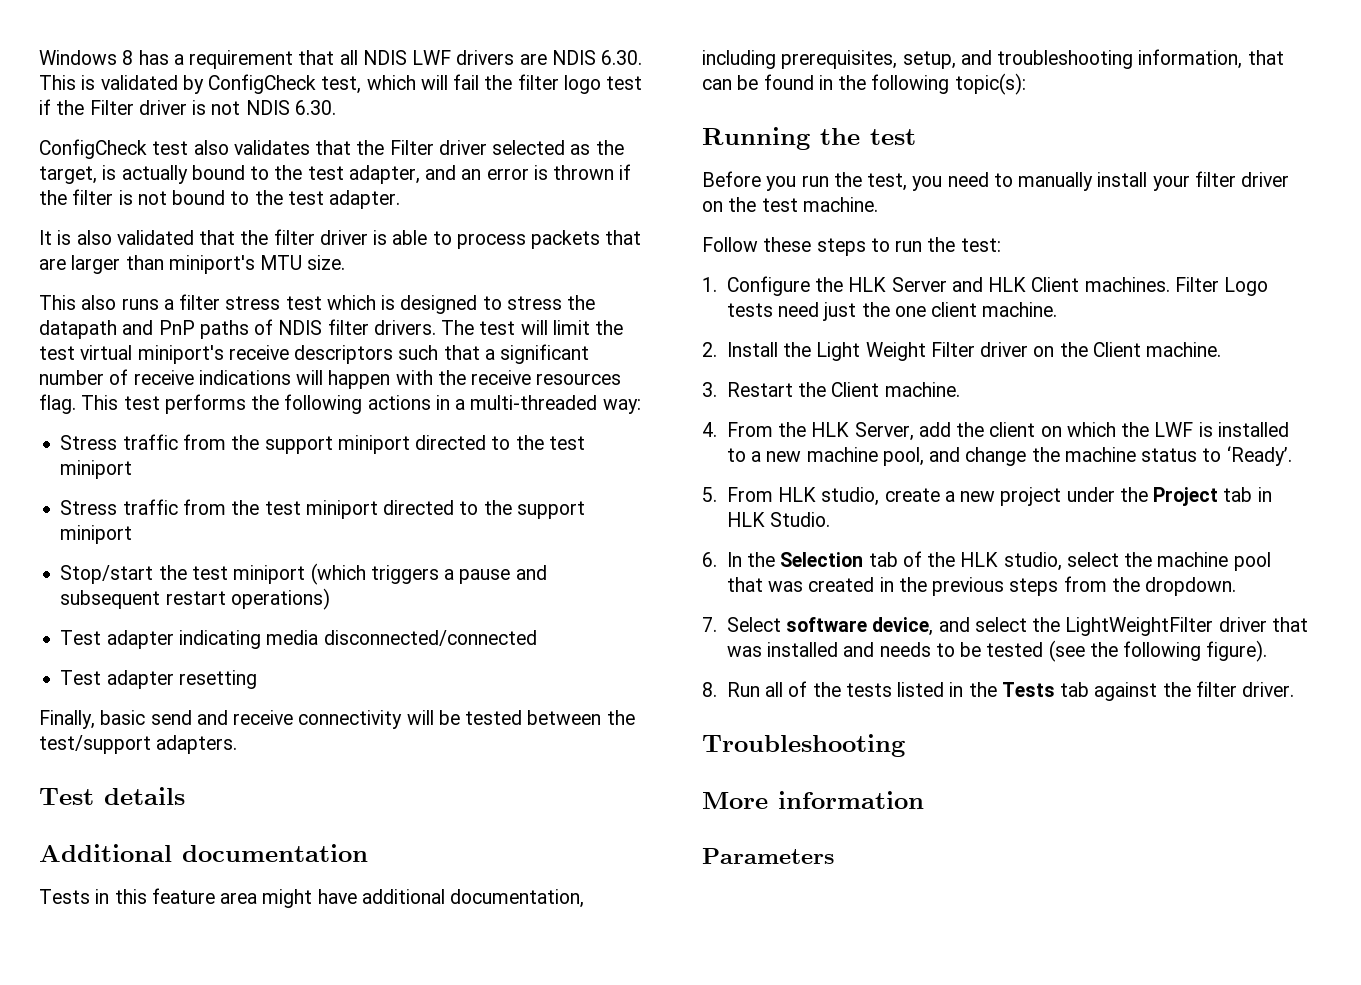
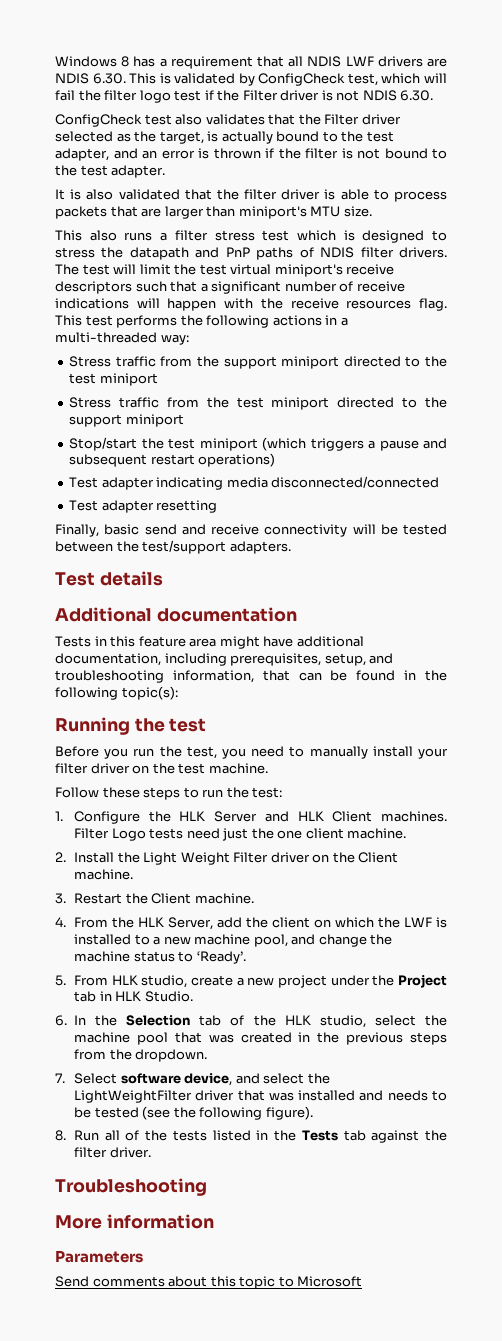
+ Send comments about this topic to Microsoft

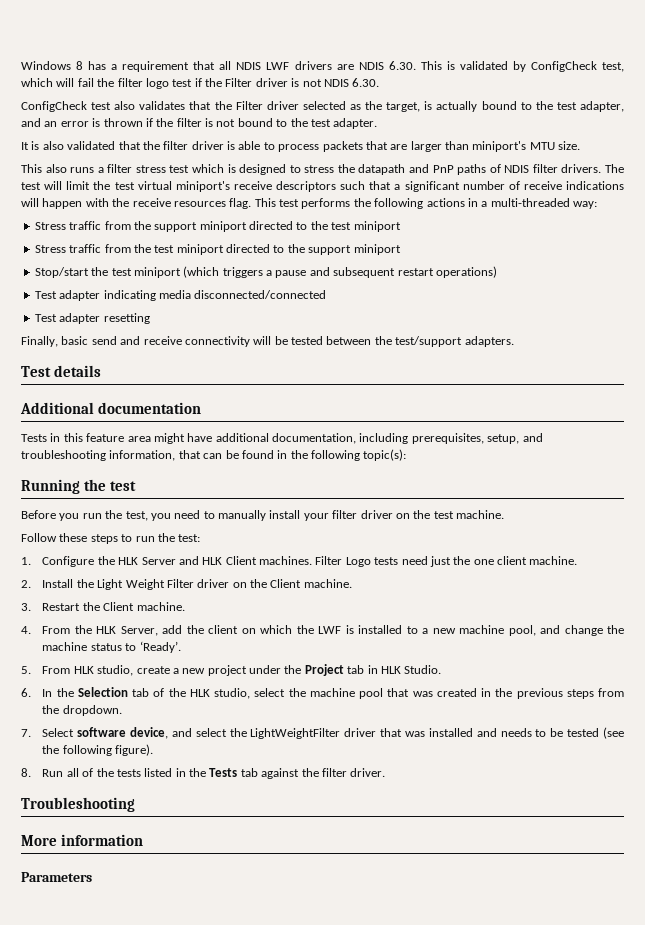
- Send comments about this topic to Microsoft

